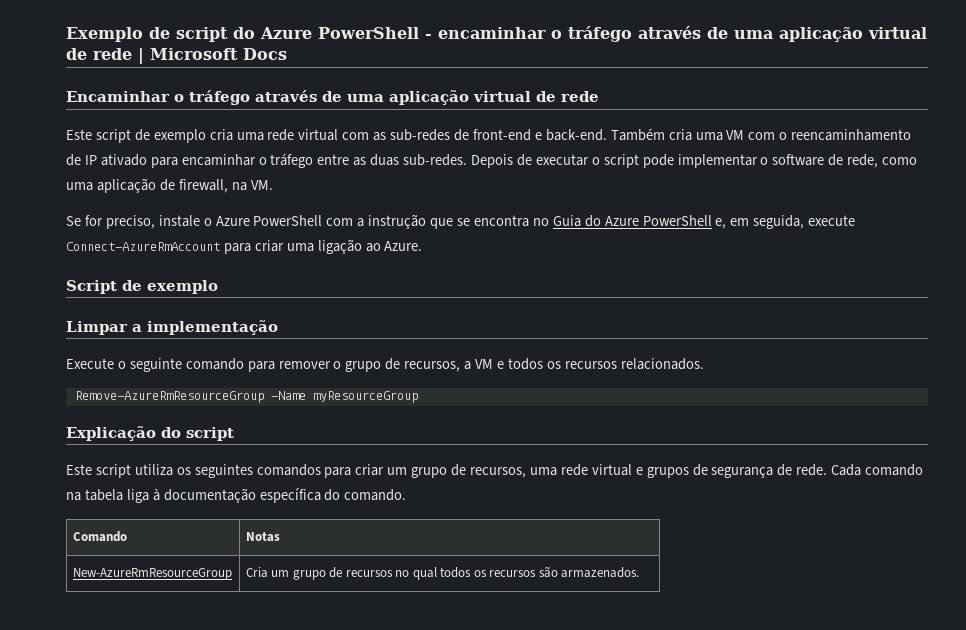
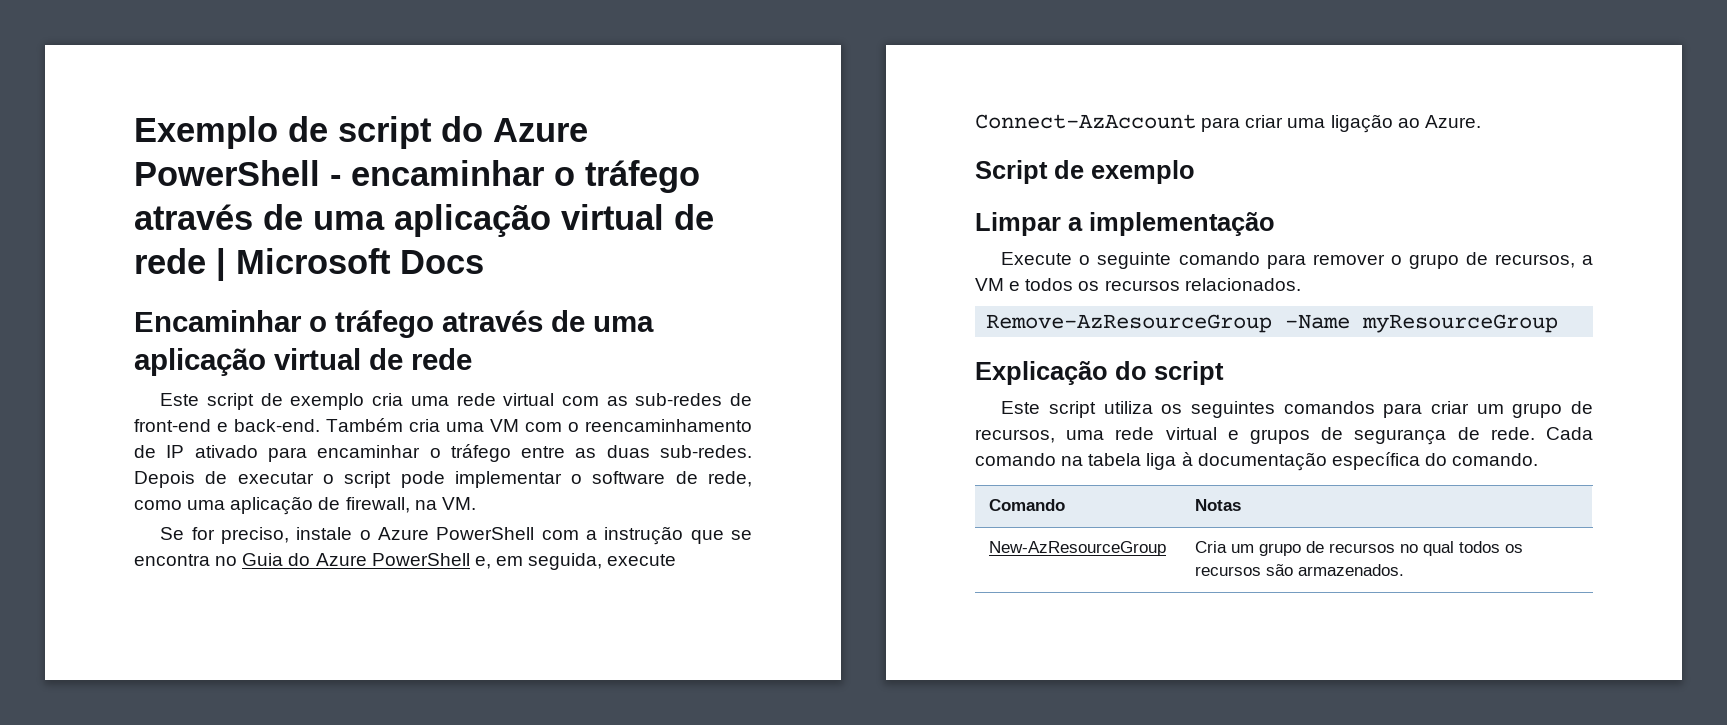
- Se for preciso, instale o Azure PowerShell com a instrução que se encontra no Guia do Azure PowerShell e, em seguida, execute Connect-AzureRmAccount para criar uma ligação ao Azure.
+ Se for preciso, instale o Azure PowerShell com a instrução que se encontra no Guia do Azure PowerShell e, em seguida, execute Connect-AzAccount para criar uma ligação ao Azure.
- Remove-AzureRmResourceGroup -Name myResourceGroup
+ Remove-AzResourceGroup -Name myResourceGroup
- New-AzureRmResourceGroup | Cria um grupo de recursos no qual todos os recursos são armazenados.
+ New-AzResourceGroup | Cria um grupo de recursos no qual todos os recursos são armazenados.

